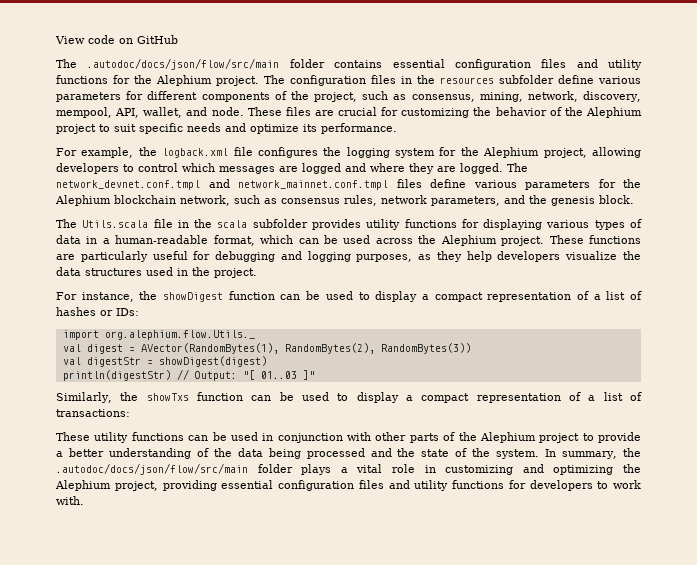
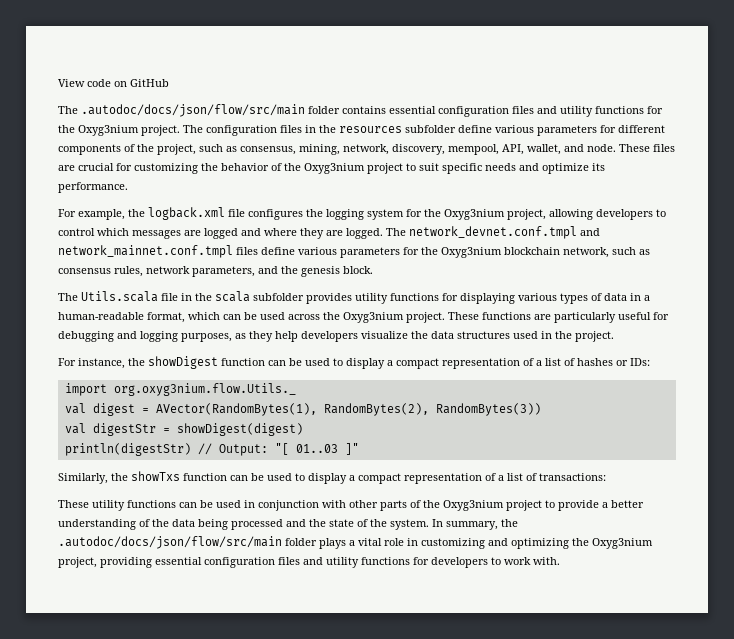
- The .autodoc/docs/json/flow/src/main folder contains essential configuration files and utility functions for the Alephium project.
+ The .autodoc/docs/json/flow/src/main folder contains essential configuration files and utility functions for the Oxyg3nium project.
- These files are crucial for customizing the behavior of the Alephium project to suit specific needs and optimize its performance.
+ These files are crucial for customizing the behavior of the Oxyg3nium project to suit specific needs and optimize its performance.
- For example, the logback.xml file configures the logging system for the Alephium project, allowing developers to control which messages are logged and where they are logged.
+ For example, the logback.xml file configures the logging system for the Oxyg3nium project, allowing developers to control which messages are logged and where they are logged.
- The network_devnet.conf.tmpl and network_mainnet.conf.tmpl files define various parameters for the Alephium blockchain network, such as consensus rules, network parameters, and the genesis block.
+ The network_devnet.conf.tmpl and network_mainnet.conf.tmpl files define various parameters for the Oxyg3nium blockchain network, such as consensus rules, network parameters, and the genesis block.
- The Utils.scala file in the scala subfolder provides utility functions for displaying various types of data in a human-readable format, which can be used across the Alephium project.
+ The Utils.scala file in the scala subfolder provides utility functions for displaying various types of data in a human-readable format, which can be used across the Oxyg3nium project.
- import org.alephium.flow.Utils._
+ import org.oxyg3nium.flow.Utils._
- These utility functions can be used in conjunction with other parts of the Alephium project to provide a better understanding of the data being processed and the state of the system.
+ These utility functions can be used in conjunction with other parts of the Oxyg3nium project to provide a better understanding of the data being processed and the state of the system.
- In summary, the .autodoc/docs/json/flow/src/main folder plays a vital role in customizing and optimizing the Alephium project, providing essential configuration files and utility functions for developers to work with.
+ In summary, the .autodoc/docs/json/flow/src/main folder plays a vital role in customizing and optimizing the Oxyg3nium project, providing essential configuration files and utility functions for developers to work with.

